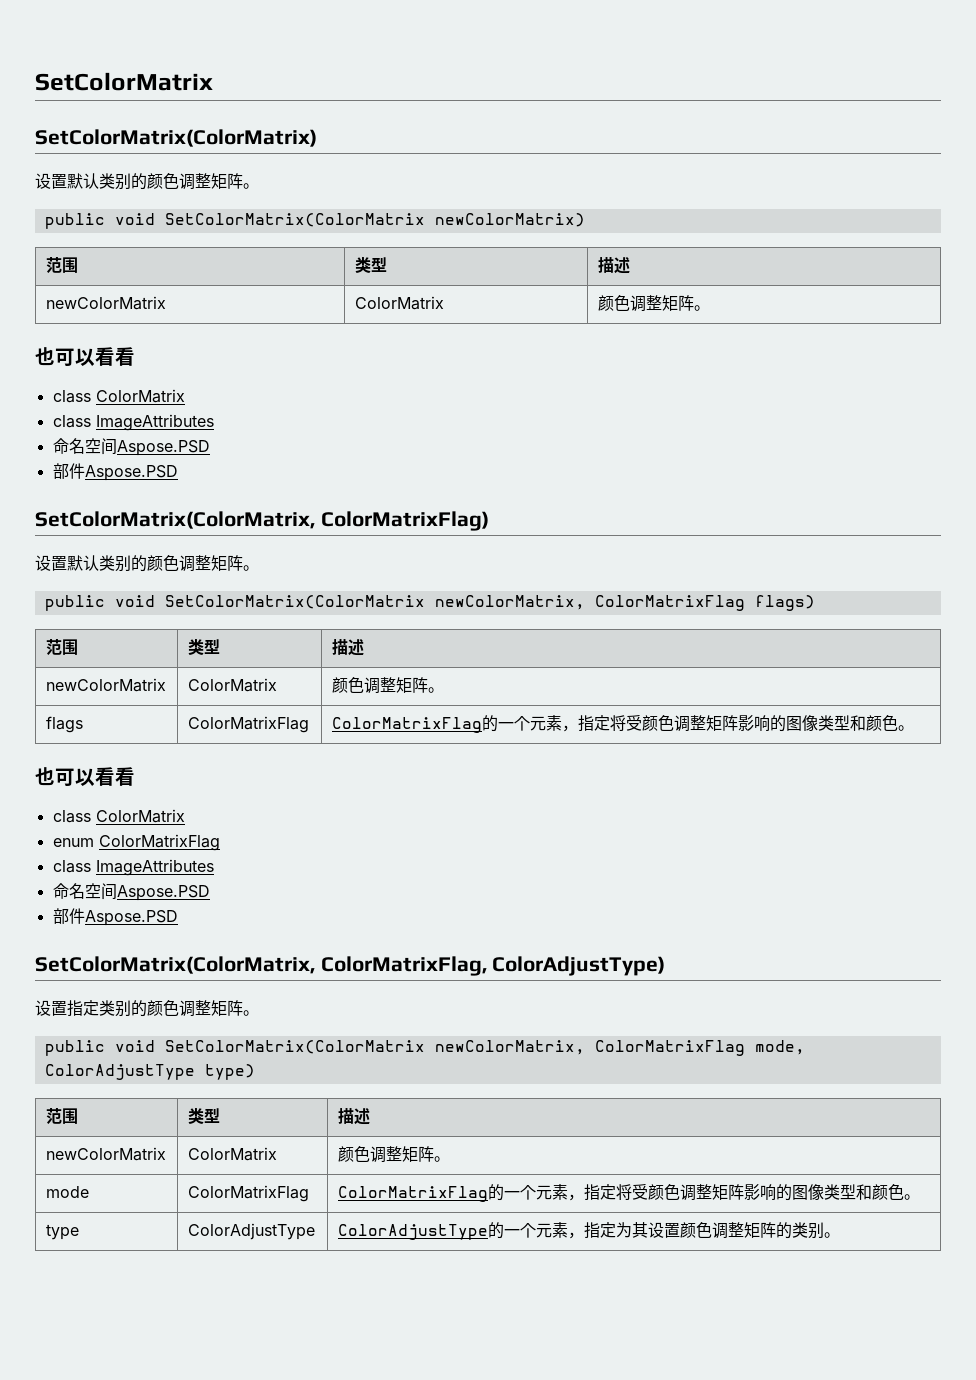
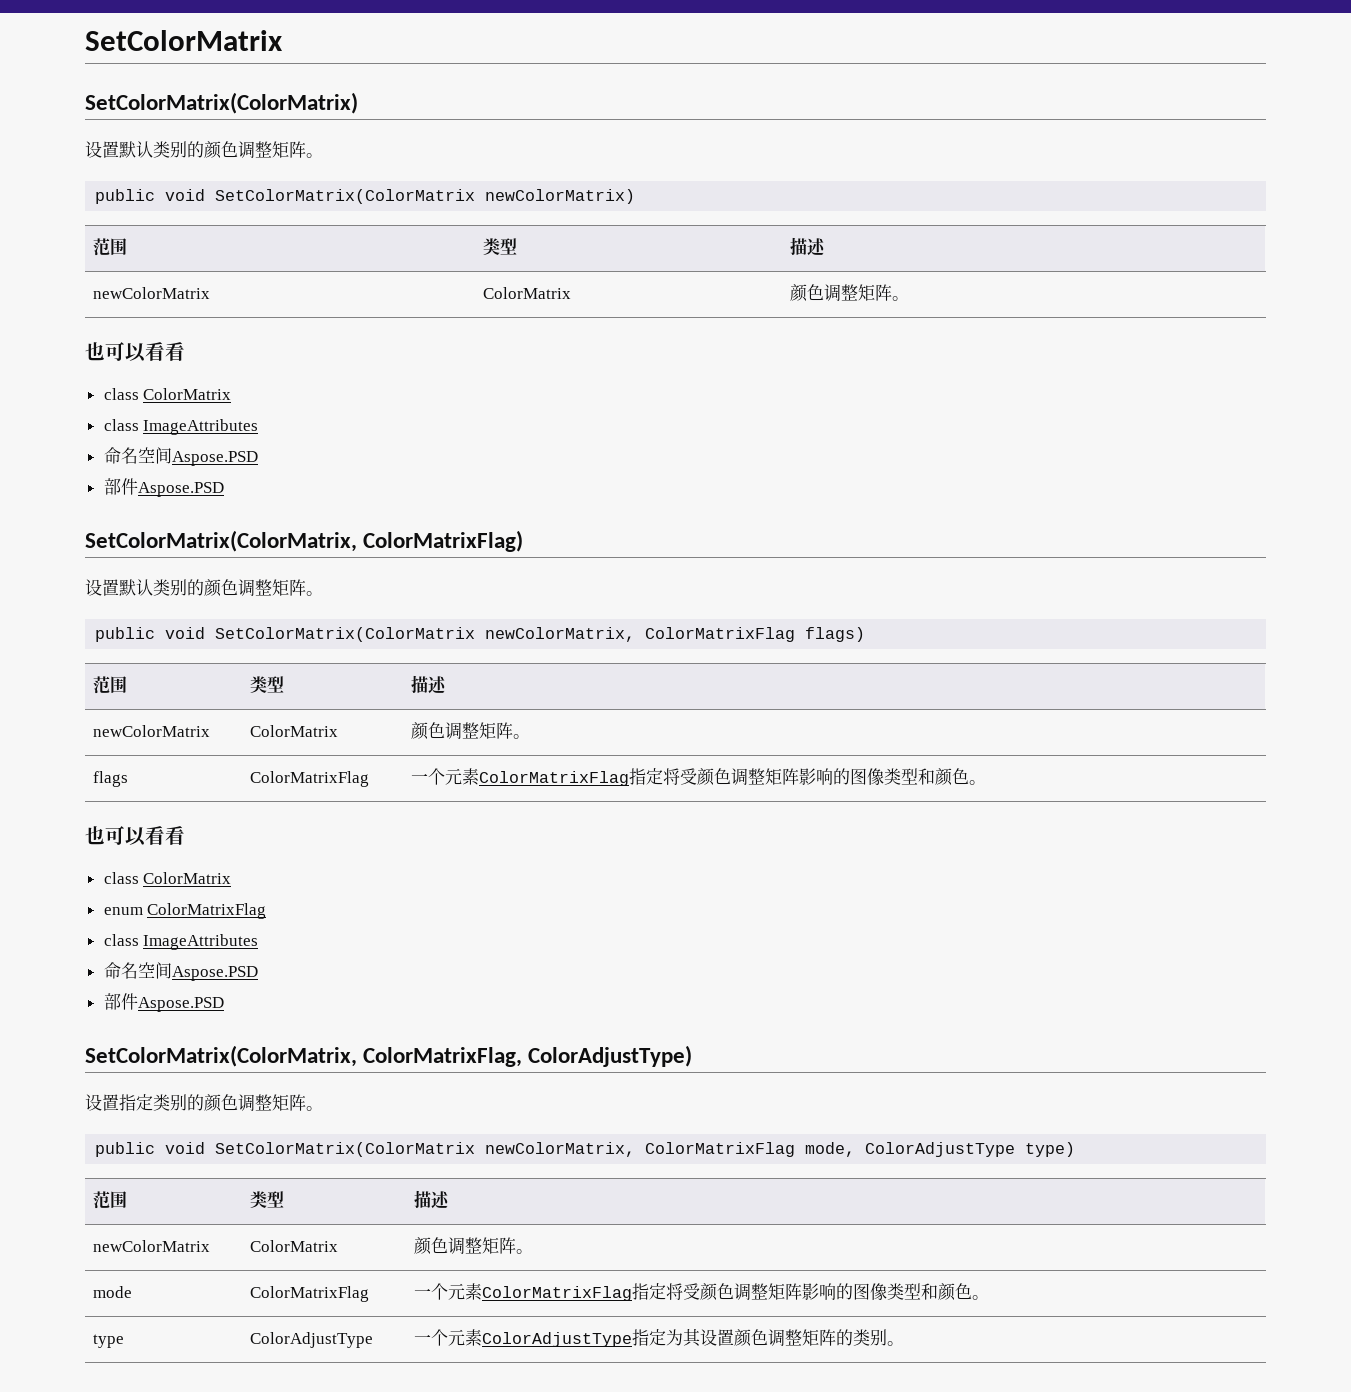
- flags | ColorMatrixFlag | ColorMatrixFlag的一个元素，指定将受颜色调整矩阵影响的图像类型和颜色。
+ flags | ColorMatrixFlag | 一个元素ColorMatrixFlag指定将受颜色调整矩阵影响的图像类型和颜色。
- mode | ColorMatrixFlag | ColorMatrixFlag的一个元素，指定将受颜色调整矩阵影响的图像类型和颜色。
+ mode | ColorMatrixFlag | 一个元素ColorMatrixFlag指定将受颜色调整矩阵影响的图像类型和颜色。
- type | ColorAdjustType | ColorAdjustType的一个元素，指定为其设置颜色调整矩阵的类别。
+ type | ColorAdjustType | 一个元素ColorAdjustType指定为其设置颜色调整矩阵的类别。

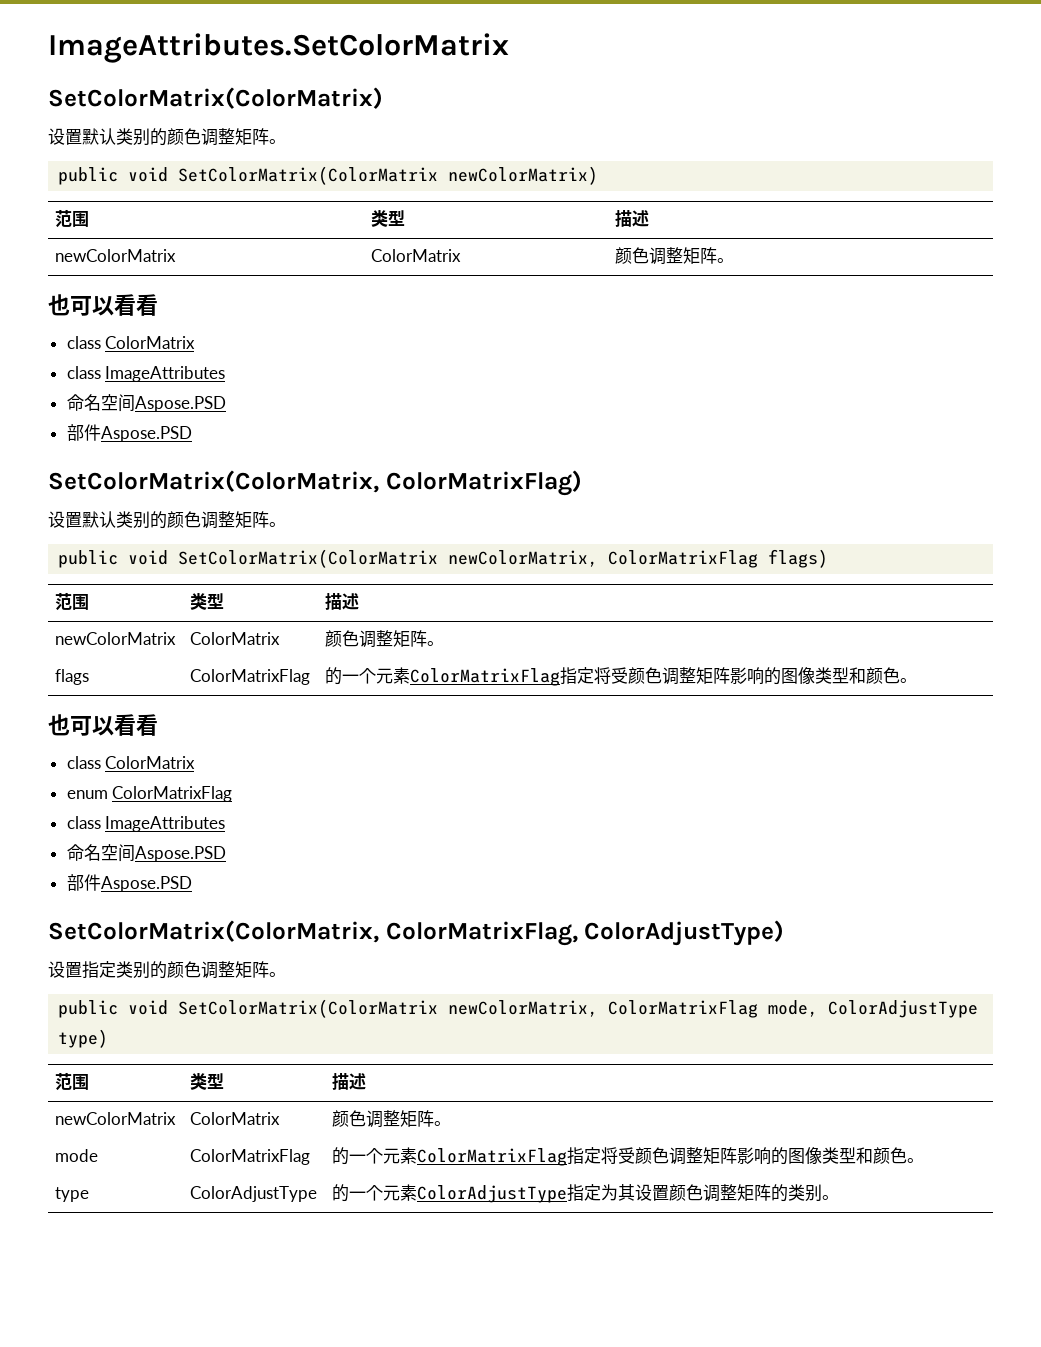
- SetColorMatrix
+ ImageAttributes.SetColorMatrix
- flags | ColorMatrixFlag | 一个元素ColorMatrixFlag指定将受颜色调整矩阵影响的图像类型和颜色。
+ flags | ColorMatrixFlag | 的一个元素ColorMatrixFlag指定将受颜色调整矩阵影响的图像类型和颜色。
- mode | ColorMatrixFlag | 一个元素ColorMatrixFlag指定将受颜色调整矩阵影响的图像类型和颜色。
+ mode | ColorMatrixFlag | 的一个元素ColorMatrixFlag指定将受颜色调整矩阵影响的图像类型和颜色。
- type | ColorAdjustType | 一个元素ColorAdjustType指定为其设置颜色调整矩阵的类别。
+ type | ColorAdjustType | 的一个元素ColorAdjustType指定为其设置颜色调整矩阵的类别。

